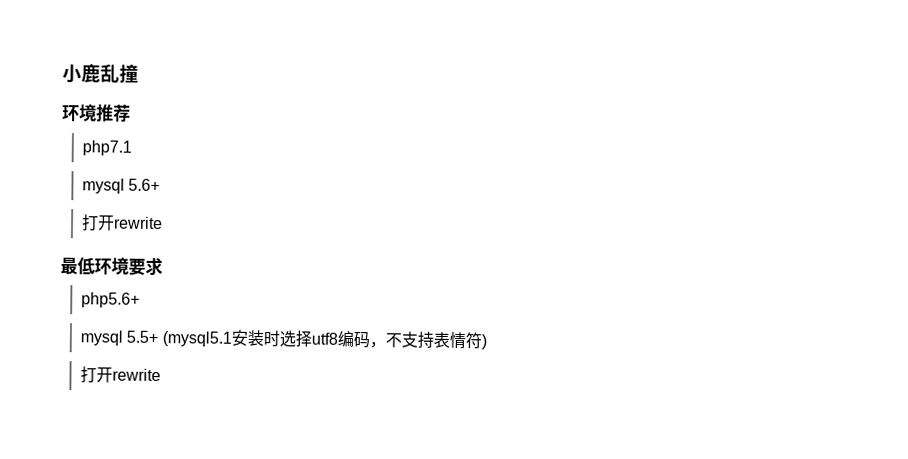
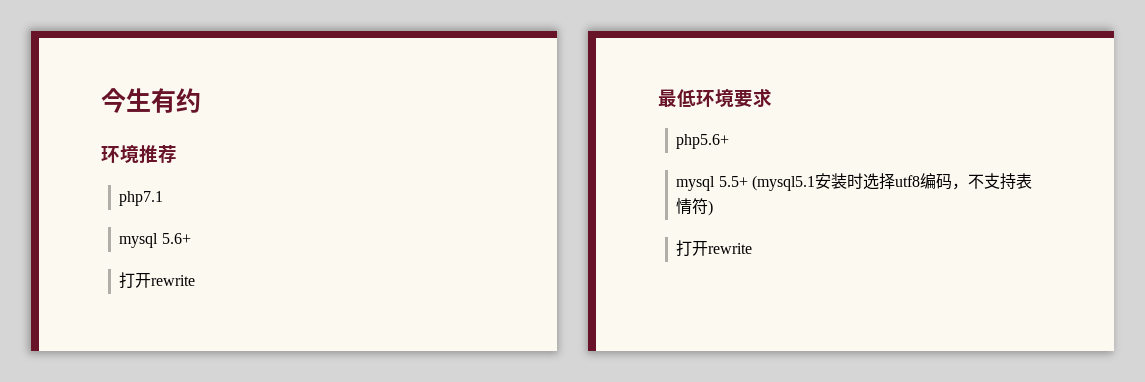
- 小鹿乱撞
+ 今生有约

